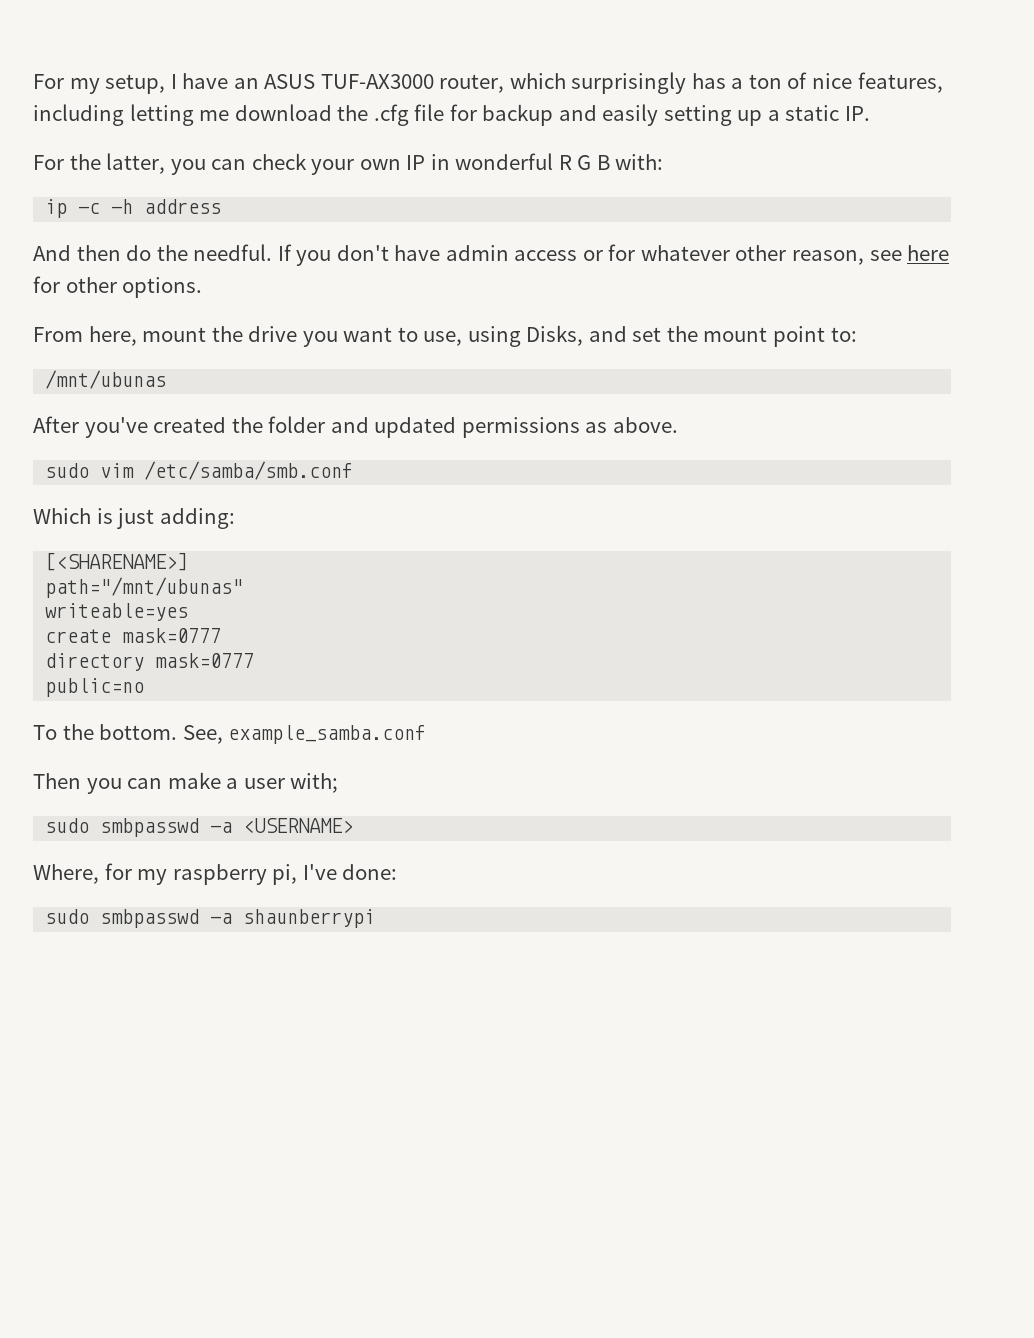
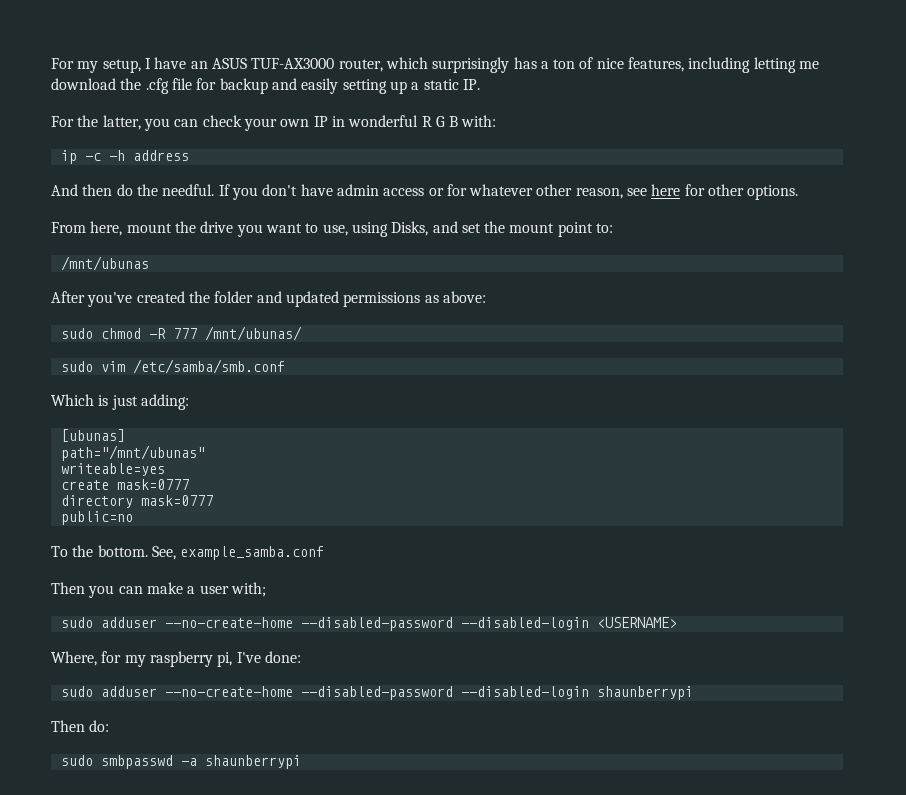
- After you've created the folder and updated permissions as above.
+ After you've created the folder and updated permissions as above:
+ sudo chmod -R 777 /mnt/ubunas/
- [<SHARENAME>]
+ [ubunas]
- sudo smbpasswd -a <USERNAME>
+ sudo adduser --no-create-home --disabled-password --disabled-login <USERNAME>
+ sudo adduser --no-create-home --disabled-password --disabled-login shaunberrypi
+ Then do:

